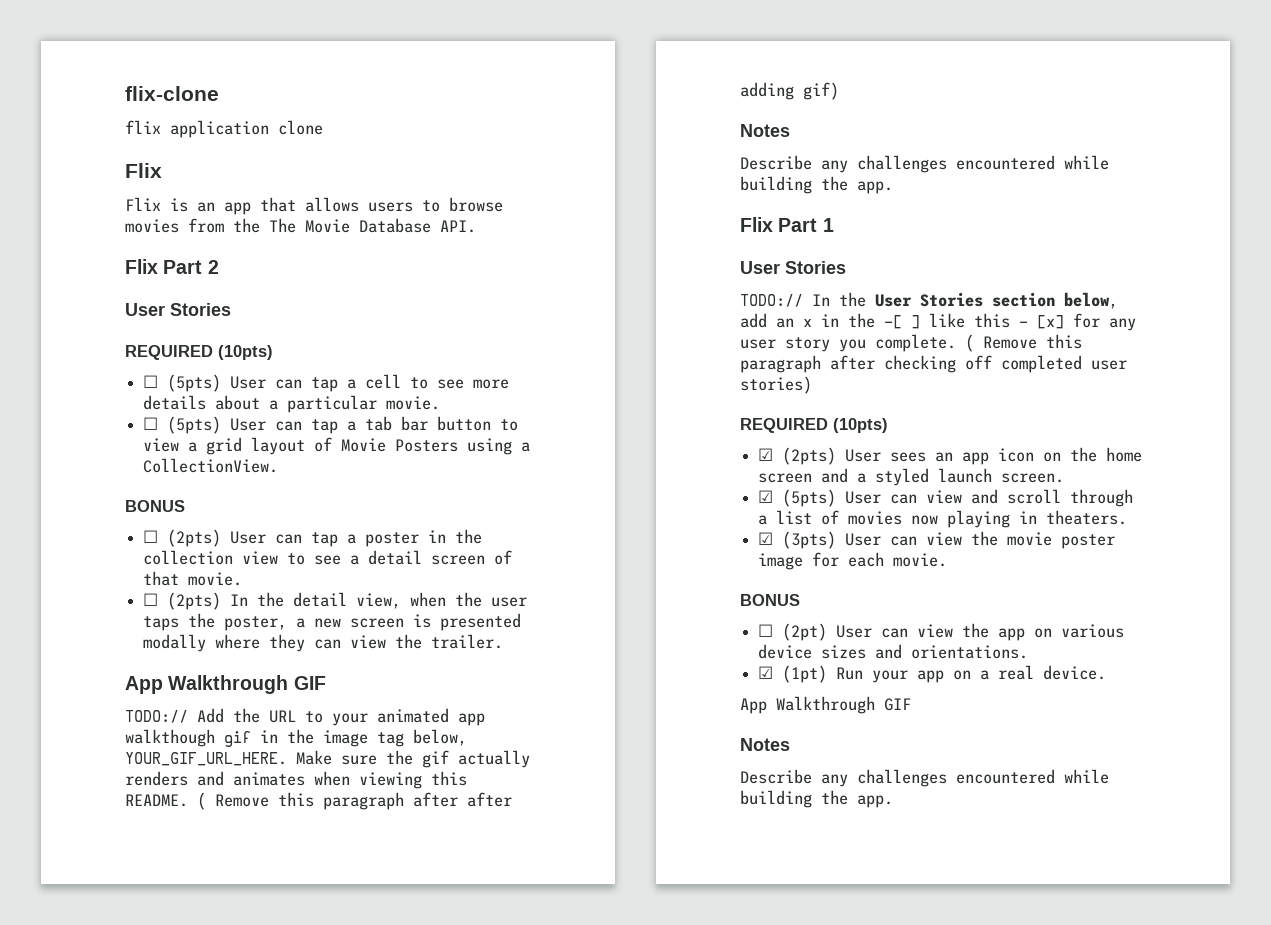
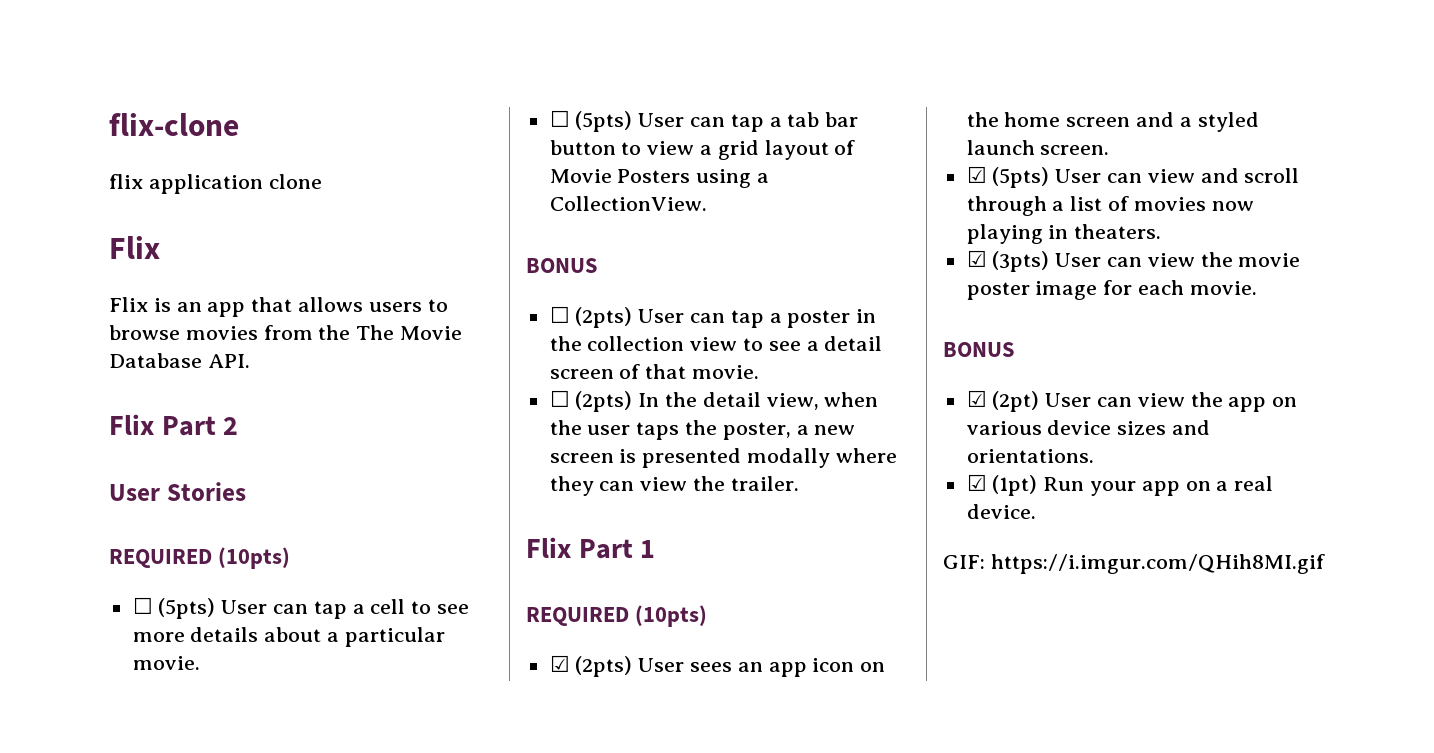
  ☐ (2pts) In the detail view, when the user taps the poster, a new screen is presented modally where they can view the trailer.
- App Walkthrough GIF
- TODO:// Add the URL to your animated app walkthough gif in the image tag below, YOUR_GIF_URL_HERE. Make sure the gif actually renders and animates when viewing this README. ( Remove this paragraph after after adding gif)
- Notes
- Describe any challenges encountered while building the app.
  Flix Part 1
- User Stories
- TODO:// In the User Stories section below, add an x in the -[ ] like this - [x] for any user story you complete. ( Remove this paragraph after checking off completed user stories)
- ☐ (2pt) User can view the app on various device sizes and orientations.
+ ☑ (2pt) User can view the app on various device sizes and orientations.
  ☑ (1pt) Run your app on a real device.
- App Walkthrough GIF
- Notes
- Describe any challenges encountered while building the app.
+ GIF: https://i.imgur.com/QHih8MI.gif

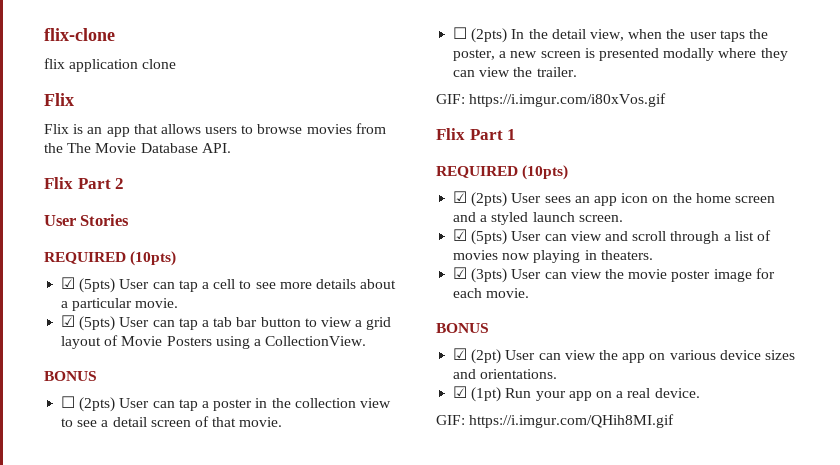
- ☐ (5pts) User can tap a cell to see more details about a particular movie.
+ ☑ (5pts) User can tap a cell to see more details about a particular movie.
- ☐ (5pts) User can tap a tab bar button to view a grid layout of Movie Posters using a CollectionView.
+ ☑ (5pts) User can tap a tab bar button to view a grid layout of Movie Posters using a CollectionView.
+ GIF: https://i.imgur.com/i80xVos.gif

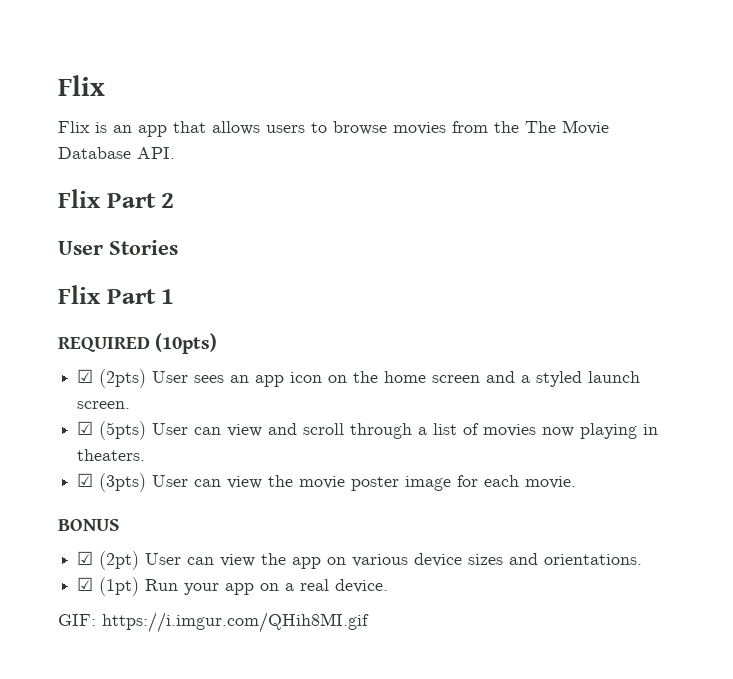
- flix-clone
- flix application clone
  User Stories
- REQUIRED (10pts)
- ☑ (5pts) User can tap a cell to see more details about a particular movie.
- ☑ (5pts) User can tap a tab bar button to view a grid layout of Movie Posters using a CollectionView.
- BONUS
- ☐ (2pts) User can tap a poster in the collection view to see a detail screen of that movie.
- ☐ (2pts) In the detail view, when the user taps the poster, a new screen is presented modally where they can view the trailer.
- GIF: https://i.imgur.com/i80xVos.gif

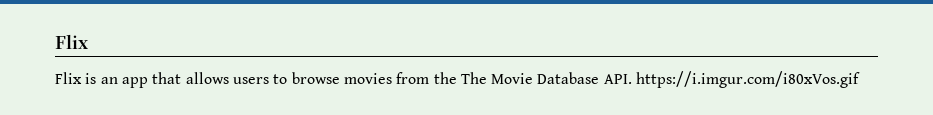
- Flix is an app that allows users to browse movies from the The Movie Database API.
- Flix Part 2
- User Stories
- Flix Part 1
- REQUIRED (10pts)
- ☑ (2pts) User sees an app icon on the home screen and a styled launch screen.
- ☑ (5pts) User can view and scroll through a list of movies now playing in theaters.
- ☑ (3pts) User can view the movie poster image for each movie.
- BONUS
- ☑ (2pt) User can view the app on various device sizes and orientations.
- ☑ (1pt) Run your app on a real device.
- GIF: https://i.imgur.com/QHih8MI.gif
+ Flix is an app that allows users to browse movies from the The Movie Database API. https://i.imgur.com/i80xVos.gif

